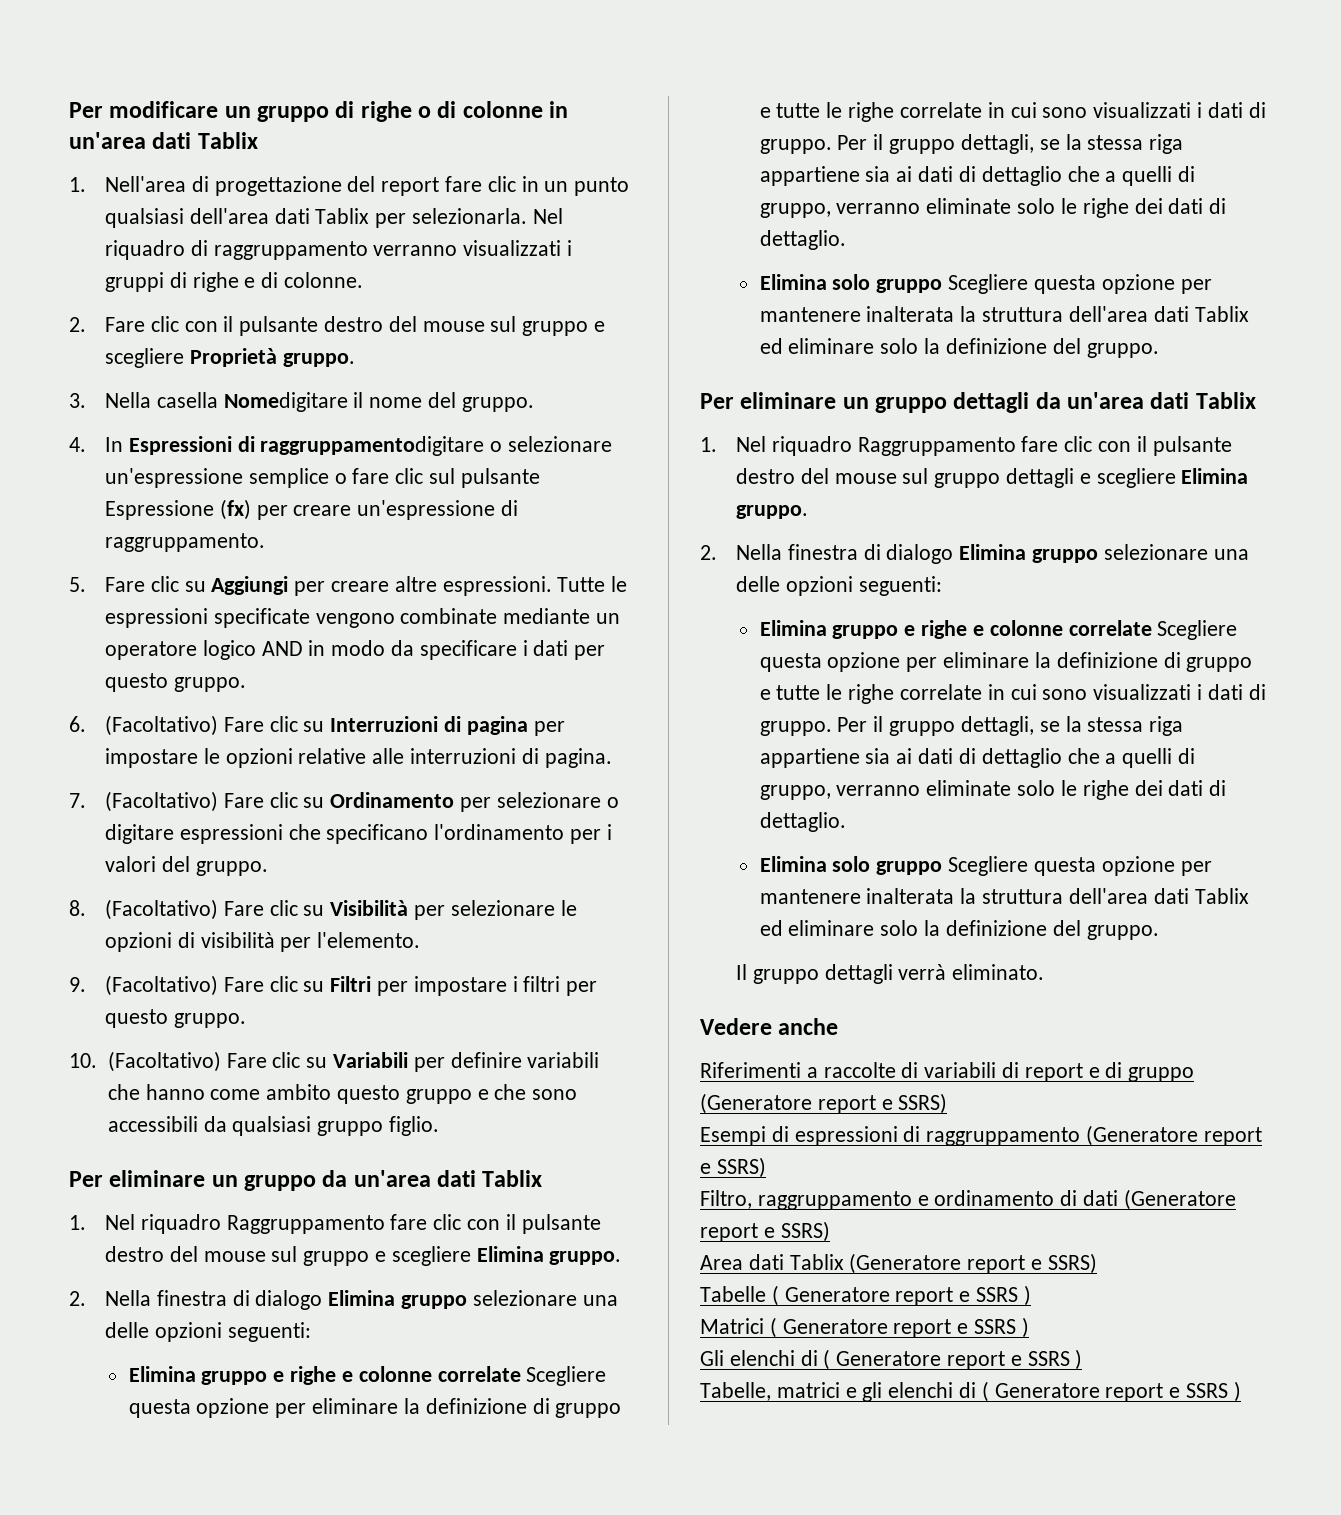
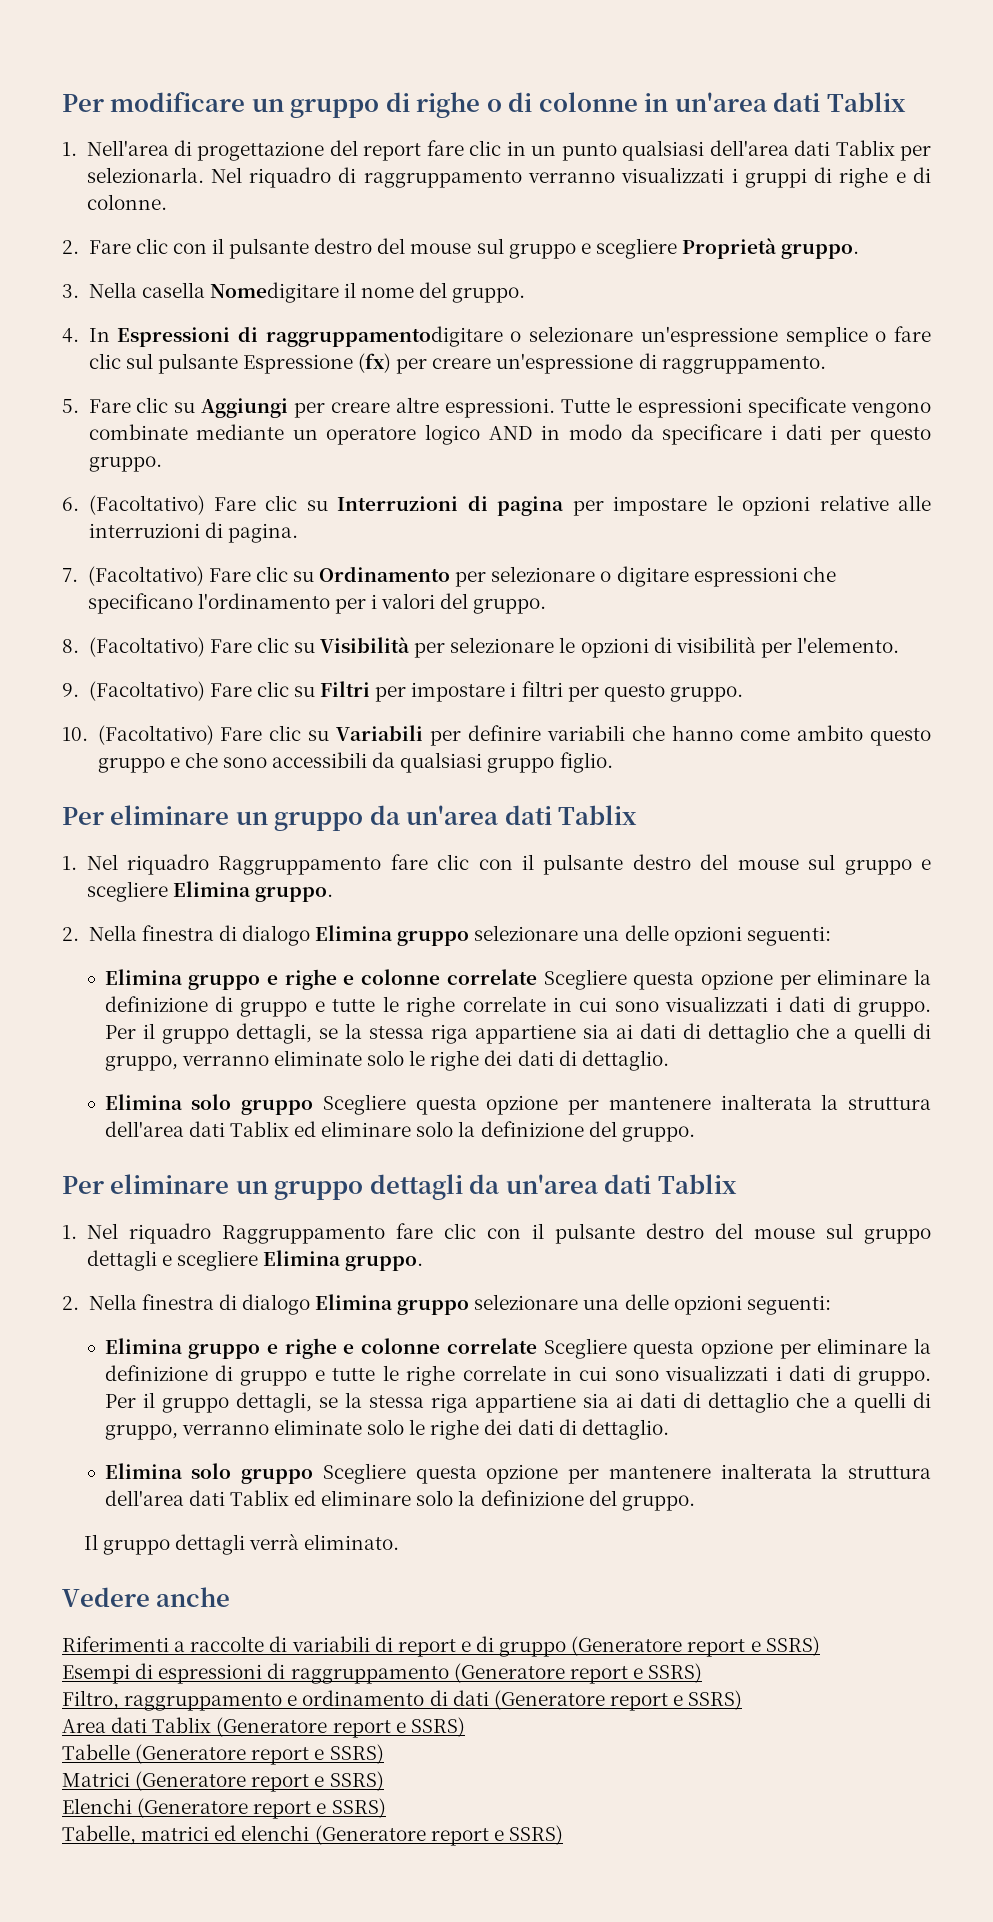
- Tabelle ( Generatore report e SSRS )
- Matrici ( Generatore report e SSRS )
- Gli elenchi di ( Generatore report e SSRS )
- Tabelle, matrici e gli elenchi di ( Generatore report e SSRS )
+ Tabelle (Generatore report e SSRS)
+ Matrici (Generatore report e SSRS)
+ Elenchi (Generatore report e SSRS)
+ Tabelle, matrici ed elenchi (Generatore report e SSRS)

